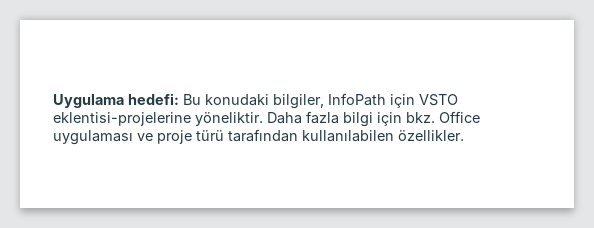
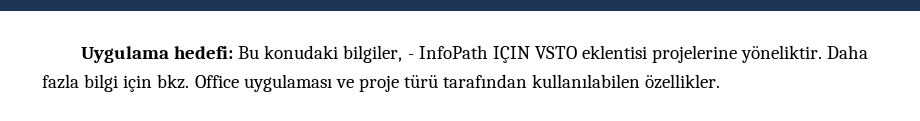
- Uygulama hedefi: Bu konudaki bilgiler, InfoPath için VSTO eklentisi-projelerine yöneliktir.
+ Uygulama hedefi: Bu konudaki bilgiler, - InfoPath IÇIN VSTO eklentisi projelerine yöneliktir.

